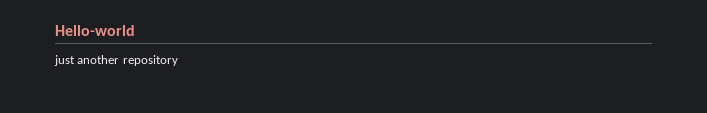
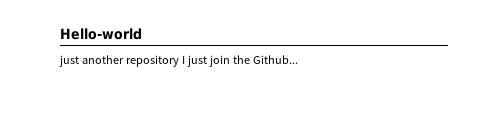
- just another repository
+ just another repository I just join the Github...

